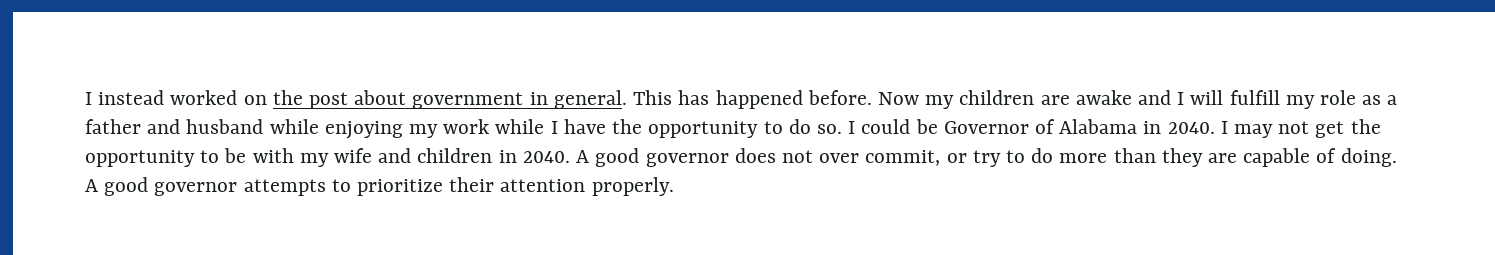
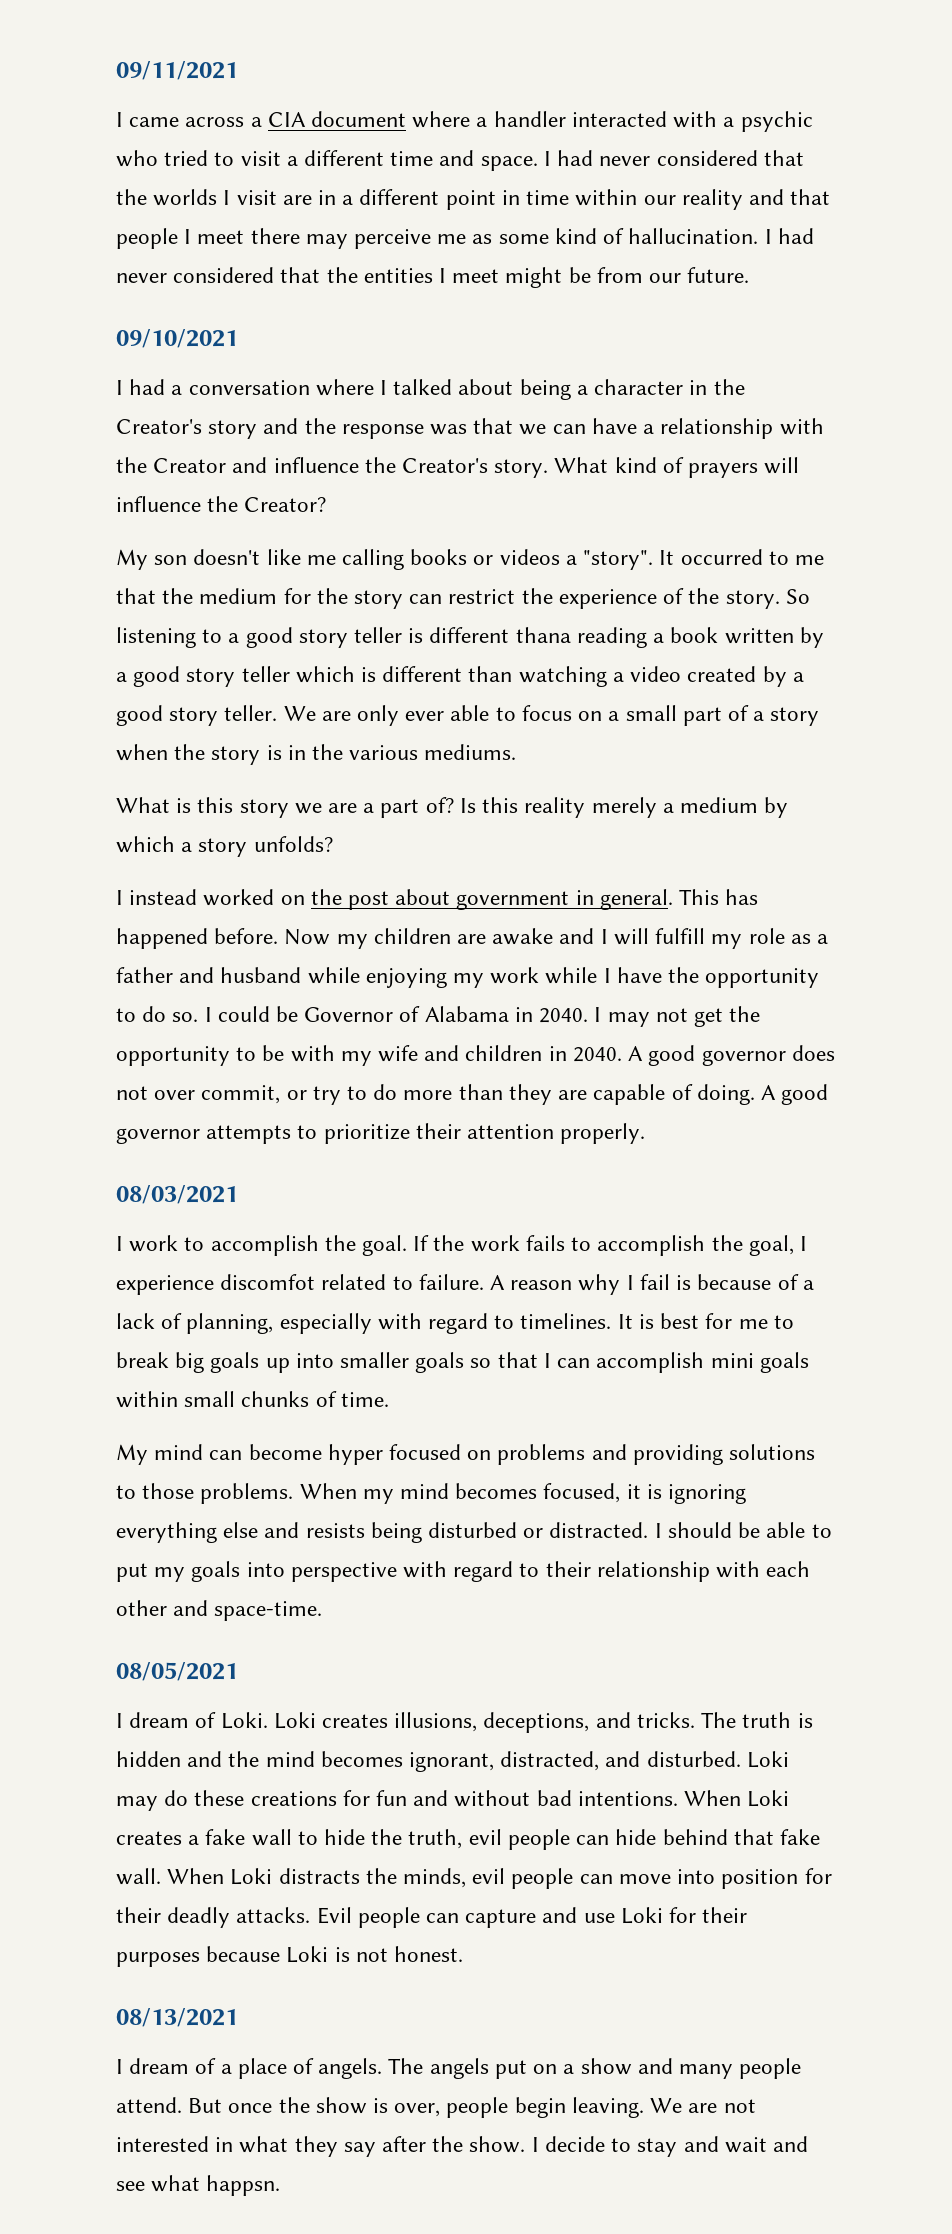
+ 09/11/2021
+ I came across a CIA document where a handler interacted with a psychic who tried to visit a different time and space. I had never considered that the worlds I visit are in a different point in time within our reality and that people I meet there may perceive me as some kind of hallucination. I had never considered that the entities I meet might be from our future.
+ 09/10/2021
+ I had a conversation where I talked about being a character in the Creator's story and the response was that we can have a relationship with the Creator and influence the Creator's story. What kind of prayers will influence the Creator?
+ My son doesn't like me calling books or videos a "story". It occurred to me that the medium for the story can restrict the experience of the story. So listening to a good story teller is different thana reading a book written by a good story teller which is different than watching a video created by a good story teller. We are only ever able to focus on a small part of a story when the story is in the various mediums.
+ What is this story we are a part of? Is this reality merely a medium by which a story unfolds?
+ 08/03/2021
+ I work to accomplish the goal. If the work fails to accomplish the goal, I experience discomfot related to failure. A reason why I fail is because of a lack of planning, especially with regard to timelines. It is best for me to break big goals up into smaller goals so that I can accomplish mini goals within small chunks of time.
+ My mind can become hyper focused on problems and providing solutions to those problems. When my mind becomes focused, it is ignoring everything else and resists being disturbed or distracted. I should be able to put my goals into perspective with regard to their relationship with each other and space-time.
+ 08/05/2021
+ I dream of Loki. Loki creates illusions, deceptions, and tricks. The truth is hidden and the mind becomes ignorant, distracted, and disturbed. Loki may do these creations for fun and without bad intentions. When Loki creates a fake wall to hide the truth, evil people can hide behind that fake wall. When Loki distracts the minds, evil people can move into position for their deadly attacks. Evil people can capture and use Loki for their purposes because Loki is not honest.
+ 08/13/2021
+ I dream of a place of angels. The angels put on a show and many people attend. But once the show is over, people begin leaving. We are not interested in what they say after the show. I decide to stay and wait and see what happsn.

